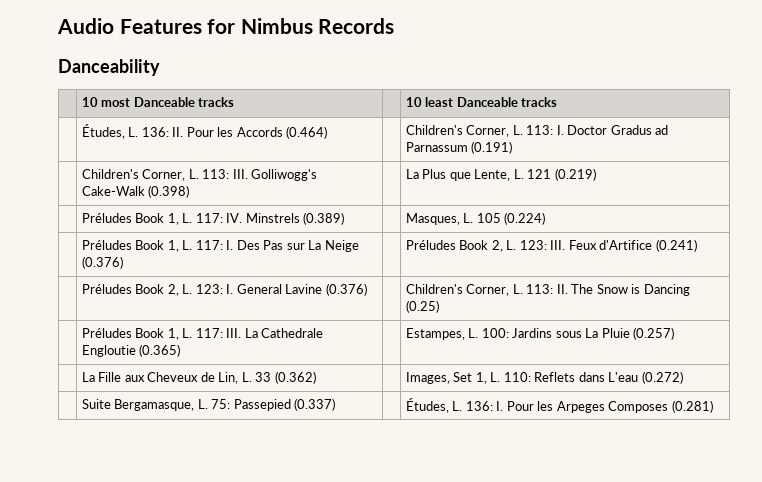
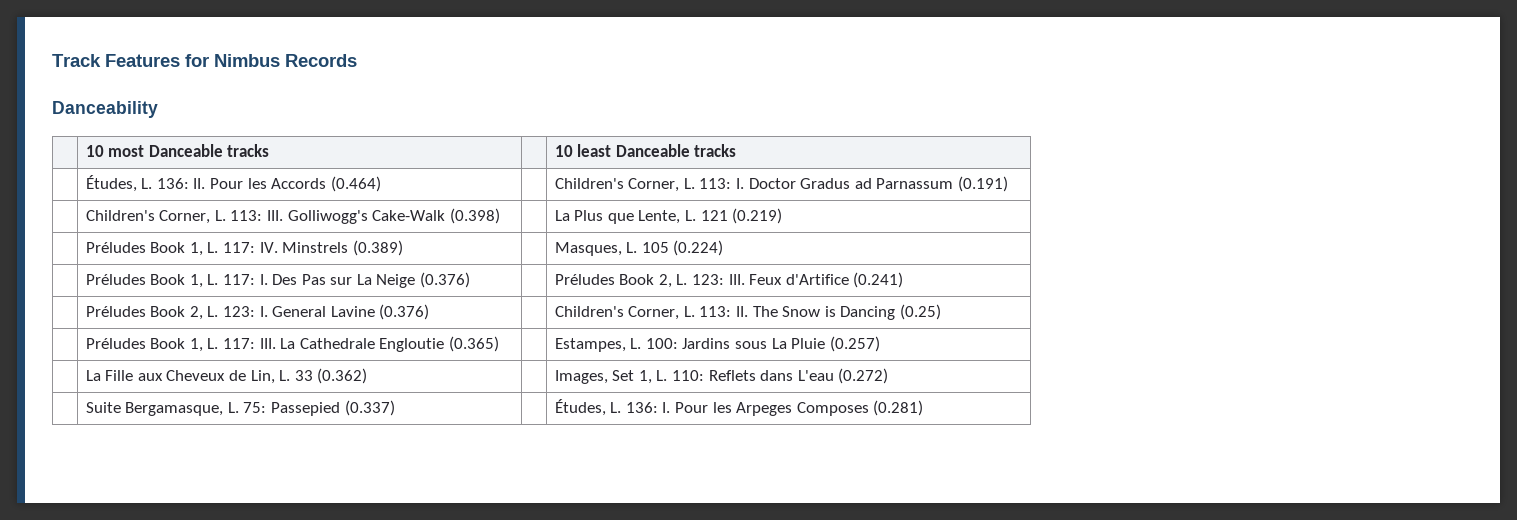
- Audio Features for Nimbus Records
+ Track Features for Nimbus Records

